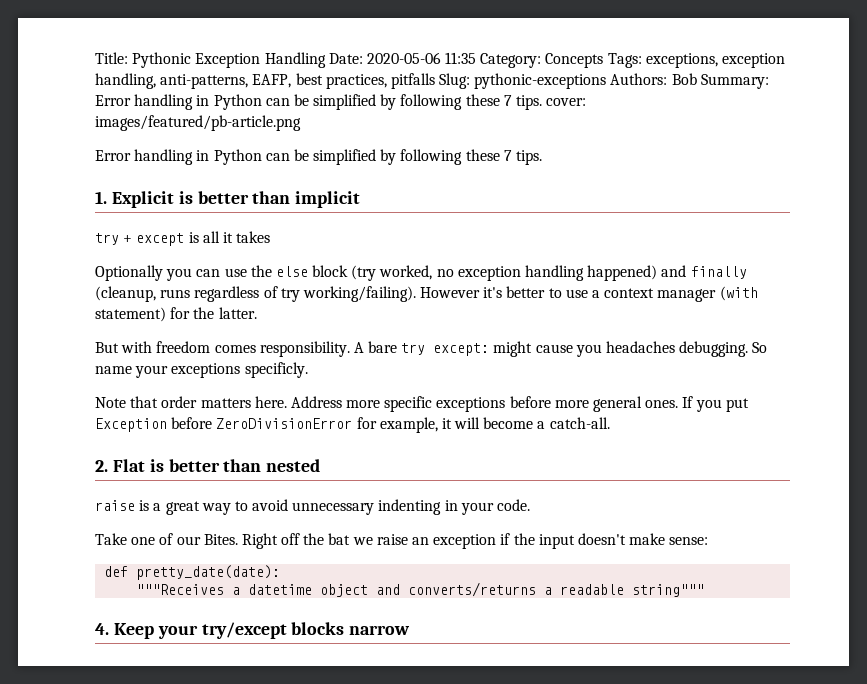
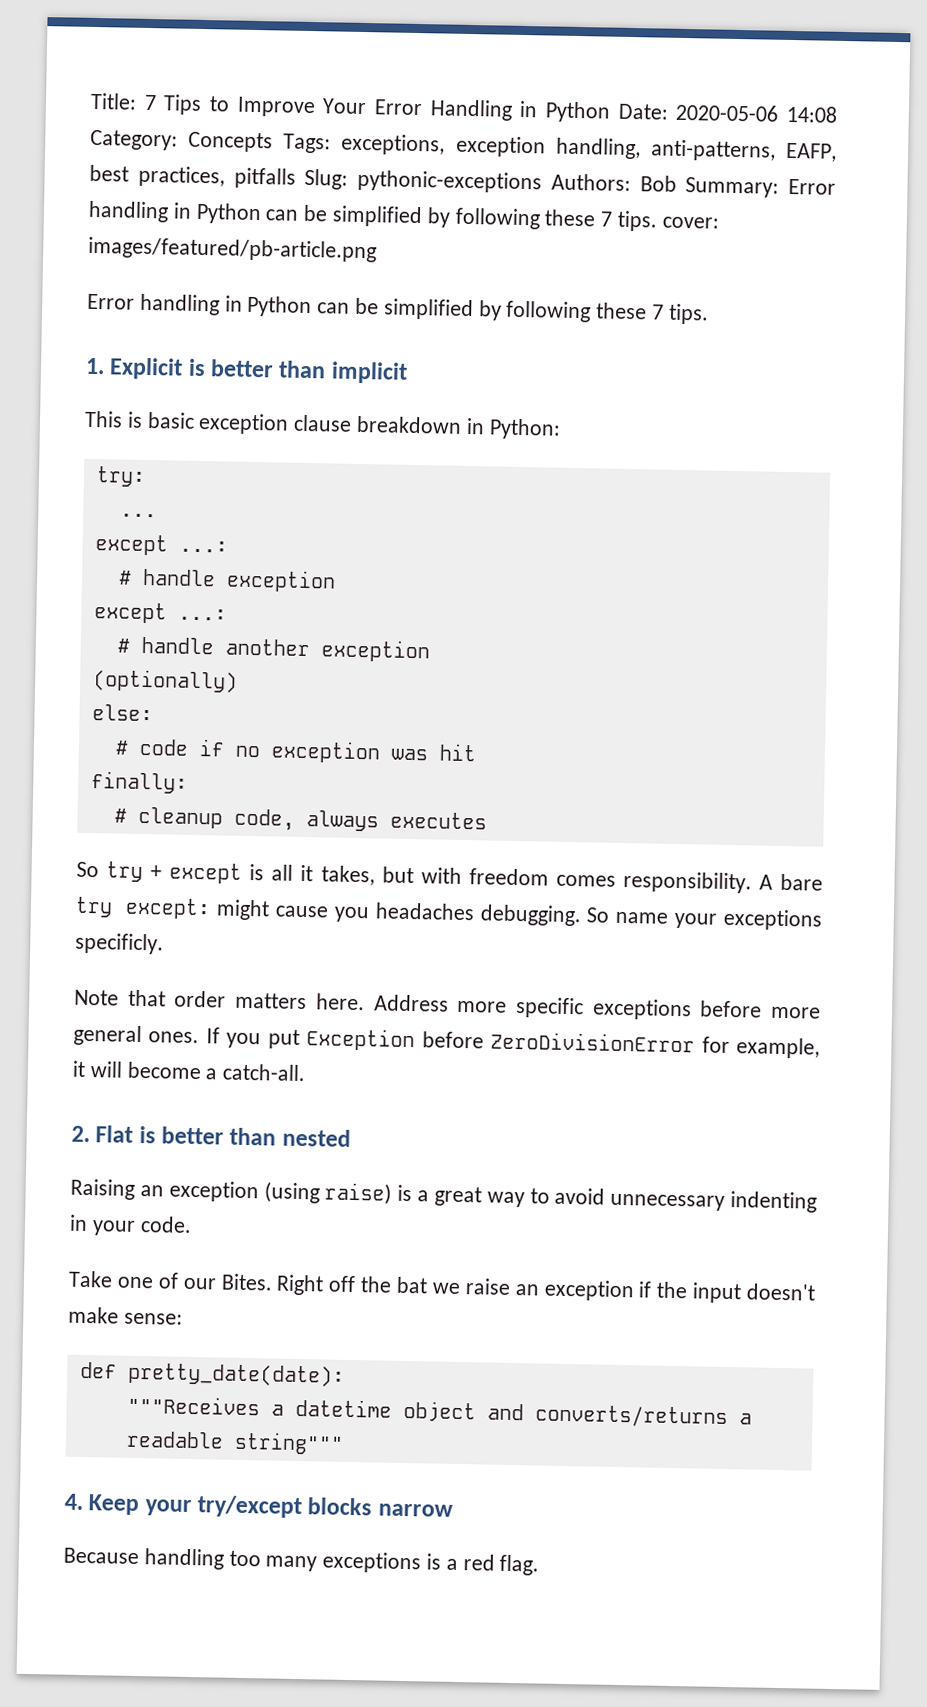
- Title: Pythonic Exception Handling Date: 2020-05-06 11:35 Category: Concepts Tags: exceptions, exception handling, anti-patterns, EAFP, best practices, pitfalls Slug: pythonic-exceptions Authors: Bob Summary: Error handling in Python can be simplified by following these 7 tips. cover: images/featured/pb-article.png
+ Title: 7 Tips to Improve Your Error Handling in Python Date: 2020-05-06 14:08 Category: Concepts Tags: exceptions, exception handling, anti-patterns, EAFP, best practices, pitfalls Slug: pythonic-exceptions Authors: Bob Summary: Error handling in Python can be simplified by following these 7 tips. cover: images/featured/pb-article.png
- try + except is all it takes
- Optionally you can use the else block (try worked, no exception handling happened) and finally (cleanup, runs regardless of try working/failing). However it's better to use a context manager (with statement) for the latter.
- But with freedom comes responsibility.
+ This is basic exception clause breakdown in Python:
+ try:
+ ...
+ except ...:
+ # handle exception
+ except ...:
+ # handle another exception
+ (optionally)
+ else:
+ # code if no exception was hit
+ finally:
+ # cleanup code, always executes
+ So try + except is all it takes, but with freedom comes responsibility.
- raise is a great way to avoid unnecessary indenting in your code.
+ Raising an exception (using raise) is a great way to avoid unnecessary indenting in your code.
+ Because handling too many exceptions is a red flag.

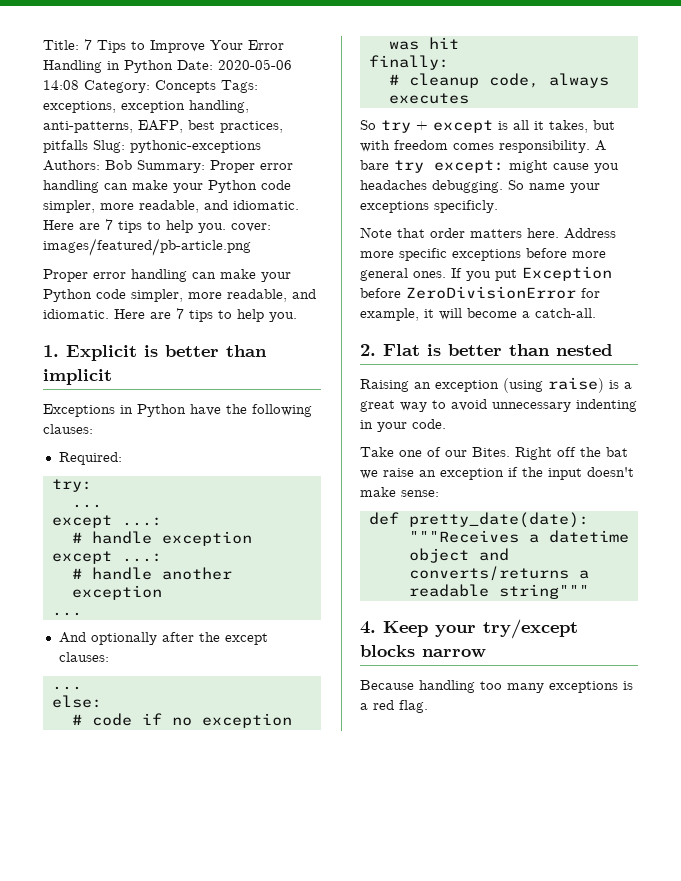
- Title: 7 Tips to Improve Your Error Handling in Python Date: 2020-05-06 14:08 Category: Concepts Tags: exceptions, exception handling, anti-patterns, EAFP, best practices, pitfalls Slug: pythonic-exceptions Authors: Bob Summary: Error handling in Python can be simplified by following these 7 tips. cover: images/featured/pb-article.png
- Error handling in Python can be simplified by following these 7 tips.
+ Title: 7 Tips to Improve Your Error Handling in Python Date: 2020-05-06 14:08 Category: Concepts Tags: exceptions, exception handling, anti-patterns, EAFP, best practices, pitfalls Slug: pythonic-exceptions Authors: Bob Summary: Proper error handling can make your Python code simpler, more readable, and idiomatic. Here are 7 tips to help you. cover: images/featured/pb-article.png
+ Proper error handling can make your Python code simpler, more readable, and idiomatic. Here are 7 tips to help you.
- This is basic exception clause breakdown in Python:
+ Exceptions in Python have the following clauses:
+ Required:
  # handle another exception
- (optionally)
+ ...
+ And optionally after the except clauses:
+ ...

